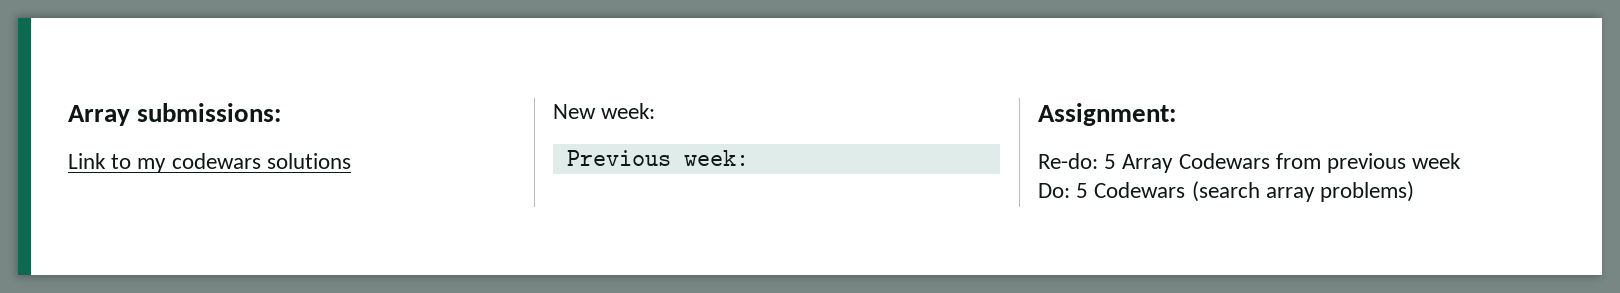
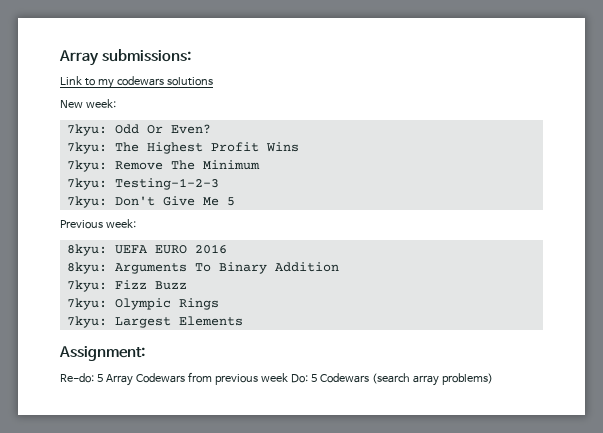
+ 7kyu: Odd Or Even?
+ 7kyu: The Highest Profit Wins
+ 7kyu: Remove The Minimum
+ 7kyu: Testing-1-2-3
+ 7kyu: Don't Give Me 5
  Previous week:
+ 8kyu: UEFA EURO 2016
+ 8kyu: Arguments To Binary Addition
+ 7kyu: Fizz Buzz
+ 7kyu: Olympic Rings
+ 7kyu: Largest Elements

